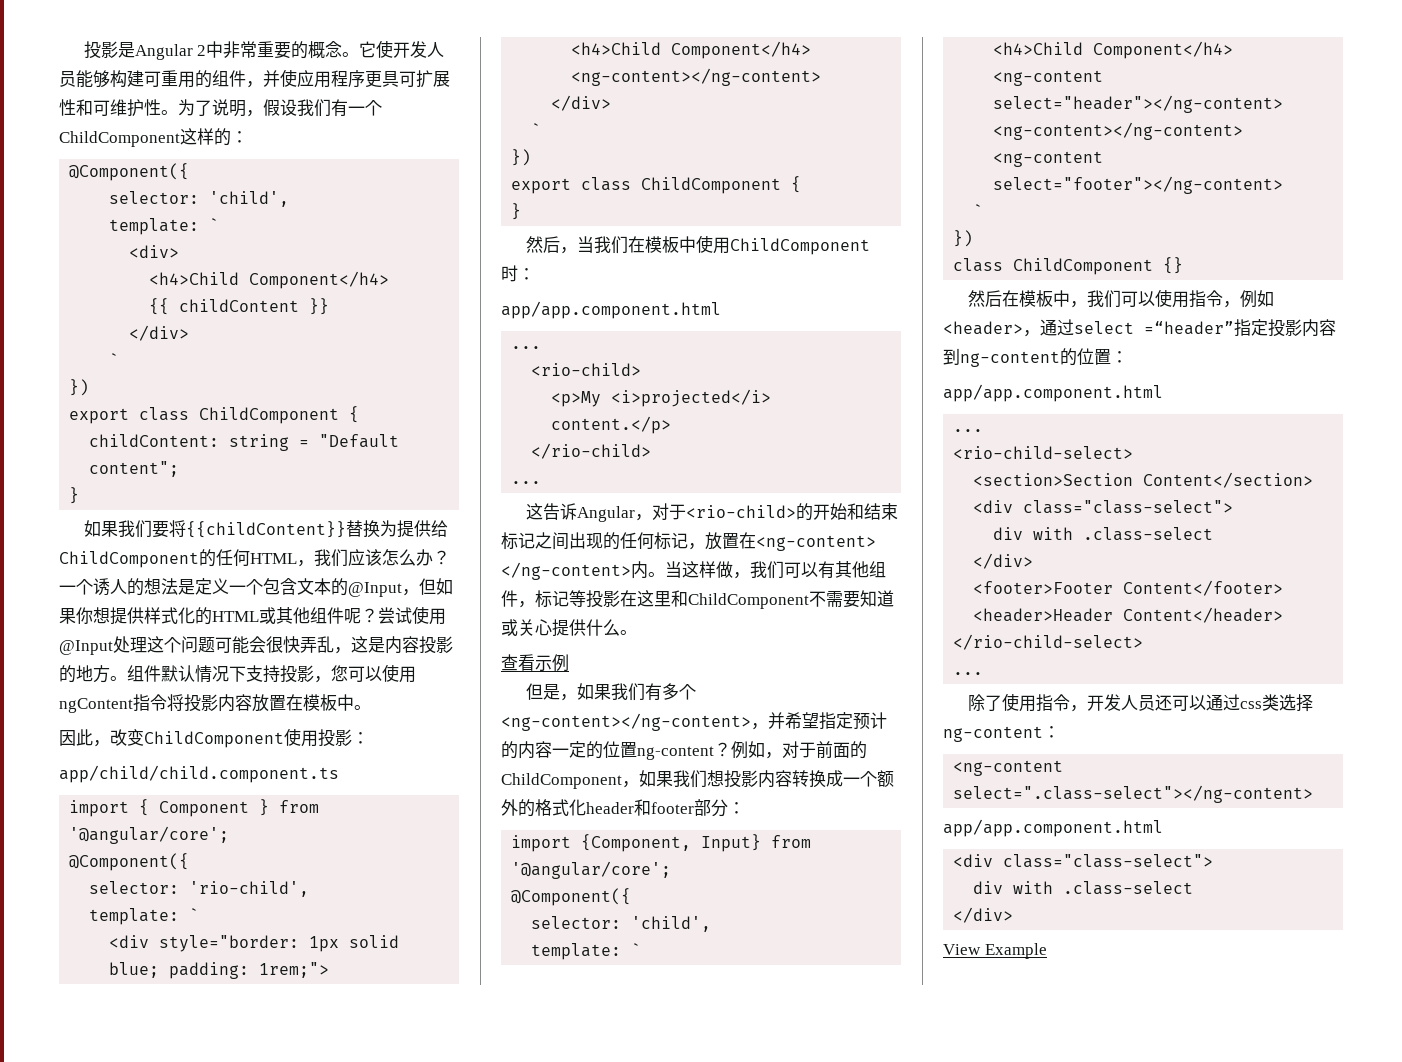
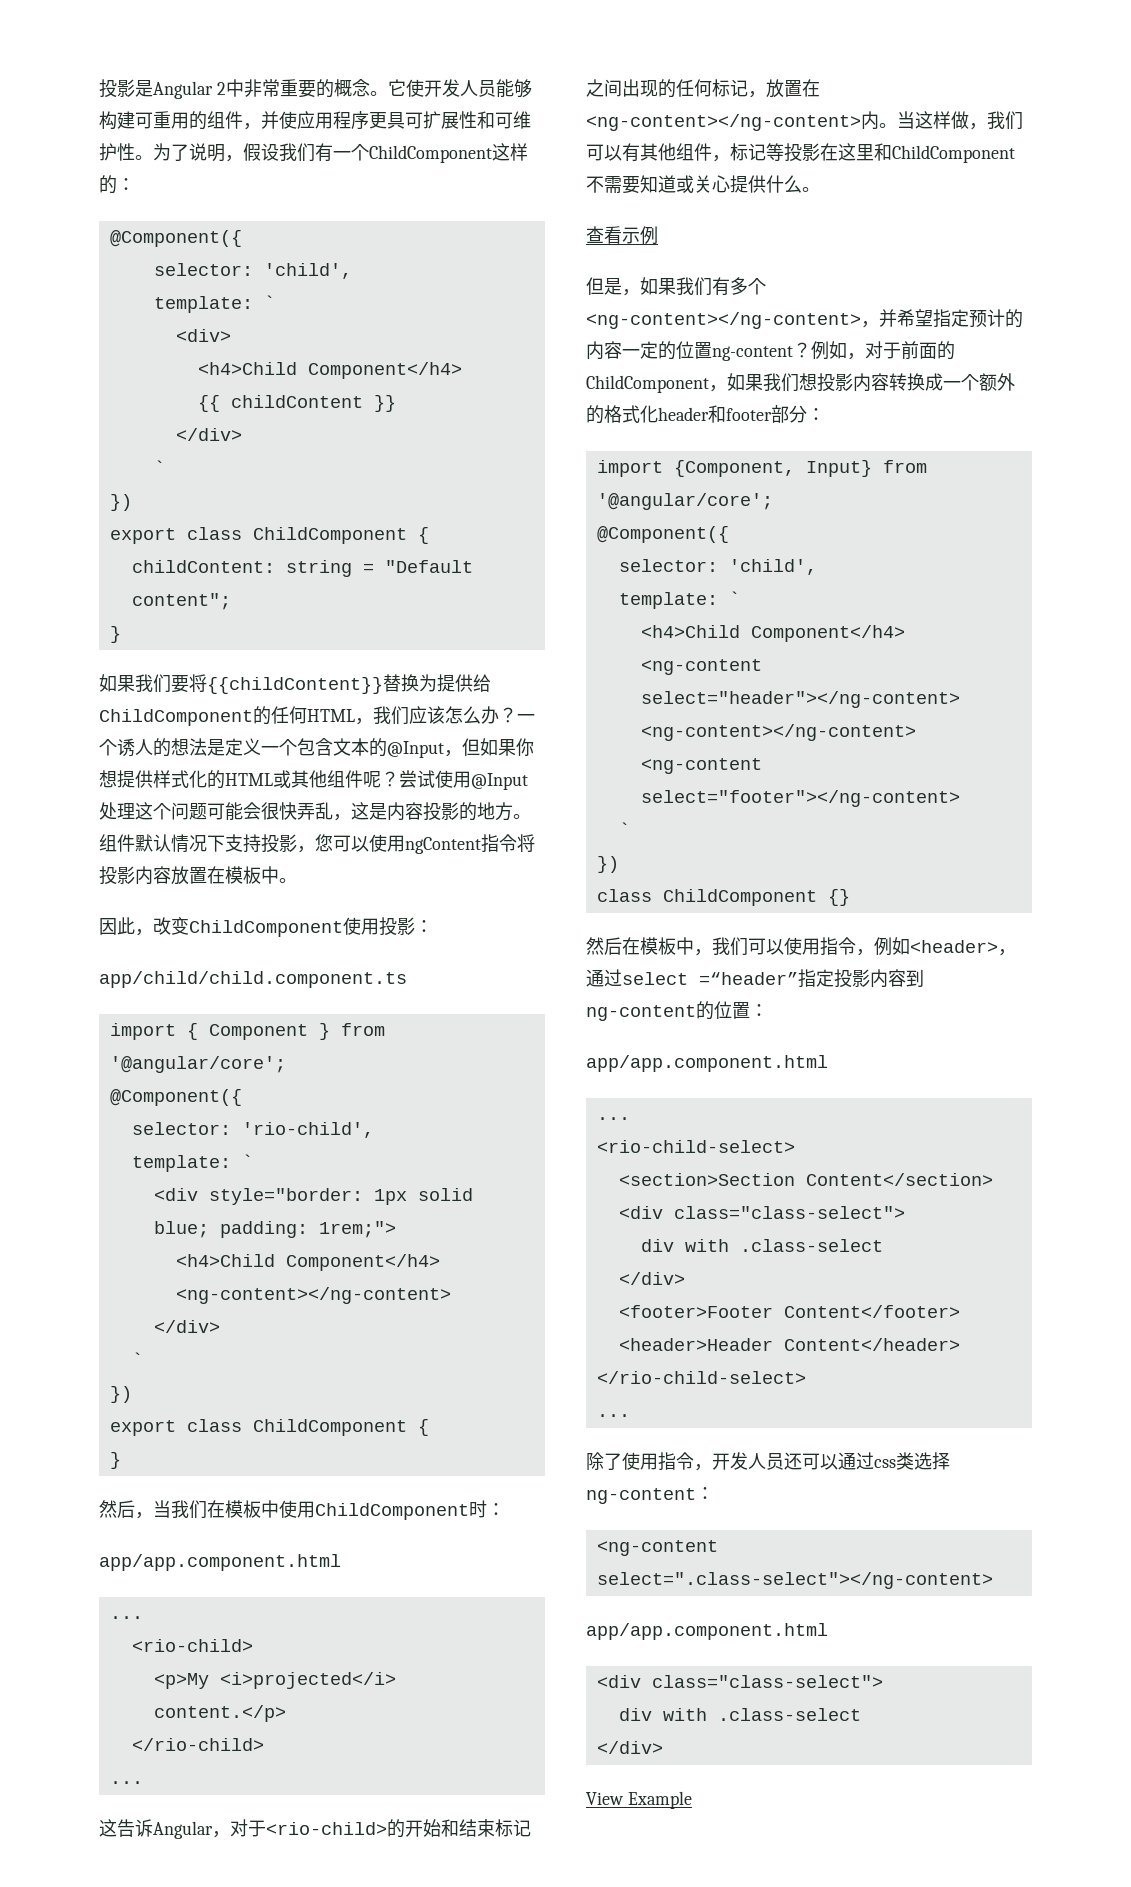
- 这告诉Angular，对于<rio-child>的开始和结束标记之间出现的任何标记，放置在<ng-content> </ng-content>内。
+ 这告诉Angular，对于<rio-child>的开始和结束标记之间出现的任何标记，放置在<ng-content></ng-content>内。

